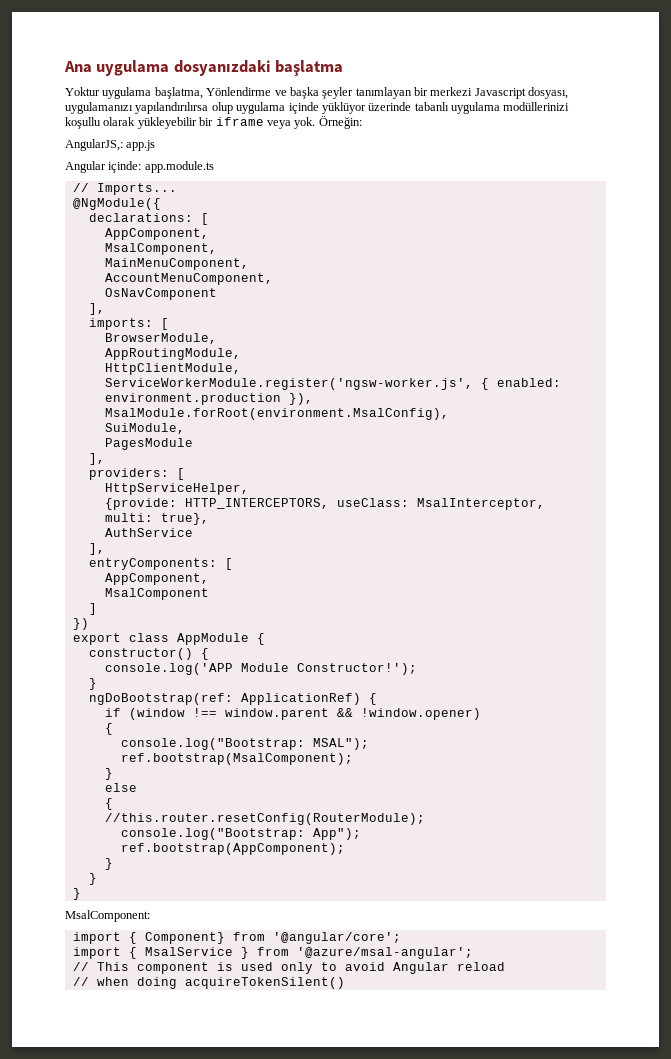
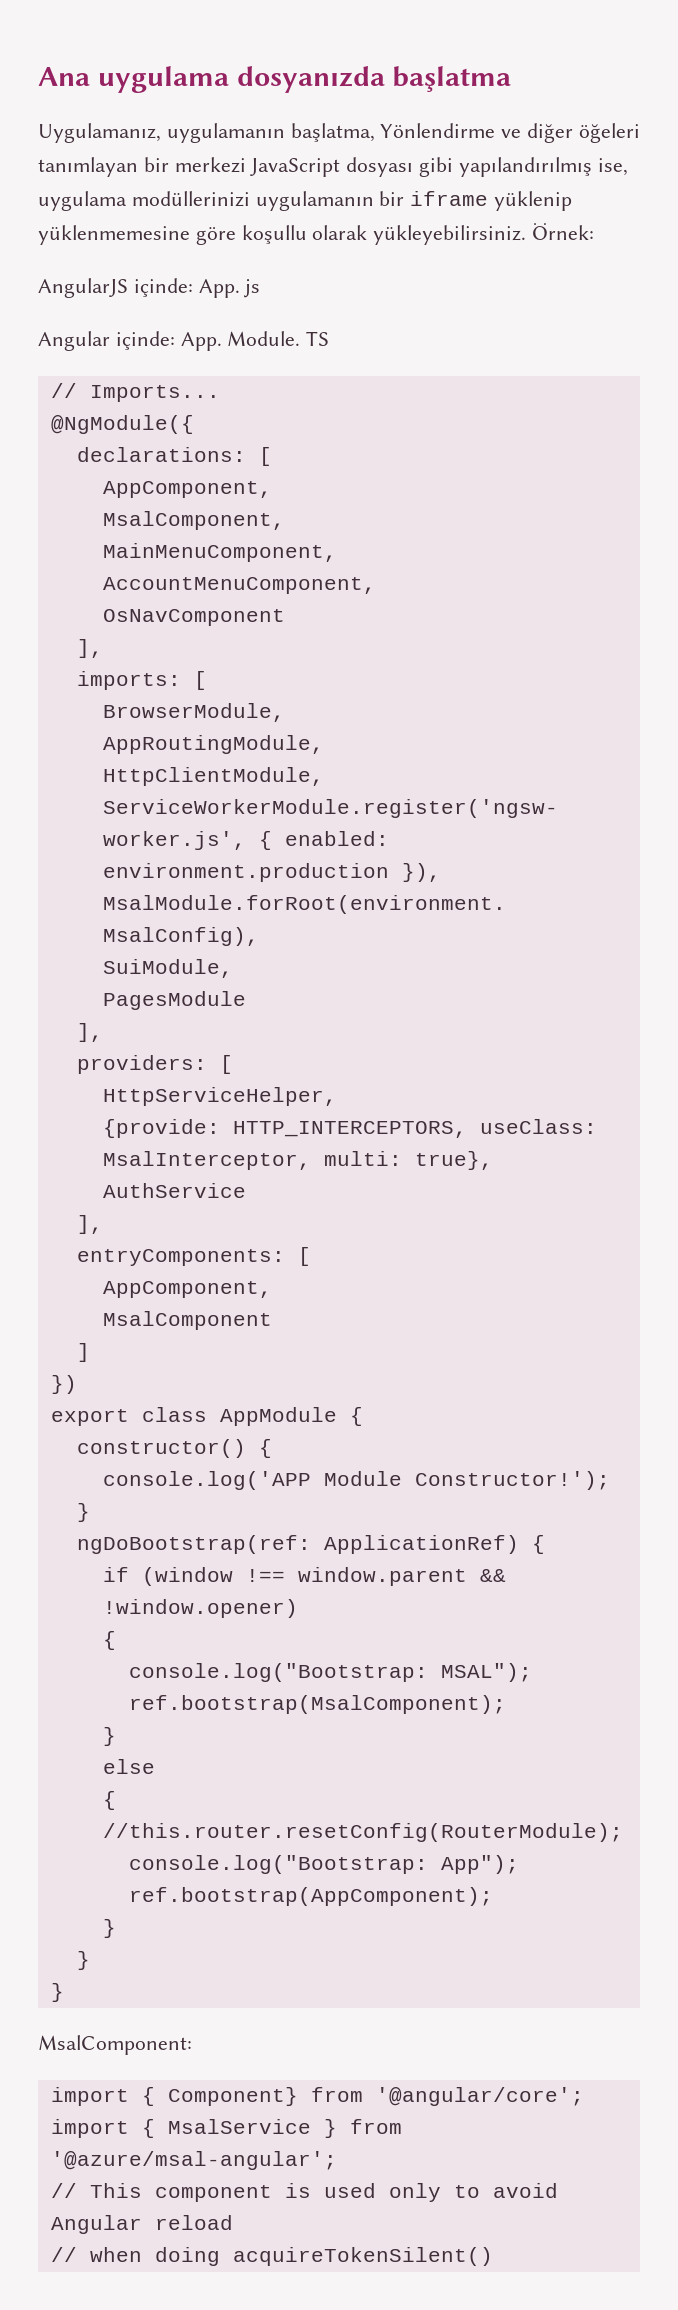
- Ana uygulama dosyanızdaki başlatma
+ Ana uygulama dosyanızda başlatma
- Yoktur uygulama başlatma, Yönlendirme ve başka şeyler tanımlayan bir merkezi Javascript dosyası, uygulamanızı yapılandırılırsa olup uygulama içinde yüklüyor üzerinde tabanlı uygulama modüllerinizi koşullu olarak yükleyebilir bir iframe veya yok. Örneğin:
- AngularJS,: app.js
+ Uygulamanız, uygulamanın başlatma, Yönlendirme ve diğer öğeleri tanımlayan bir merkezi JavaScript dosyası gibi yapılandırılmış ise, uygulama modüllerinizi uygulamanın bir iframe yüklenip yüklenmemesine göre koşullu olarak yükleyebilirsiniz. Örnek:
+ AngularJS içinde: App. js
- Angular içinde: app.module.ts
+ Angular içinde: App. Module. TS

